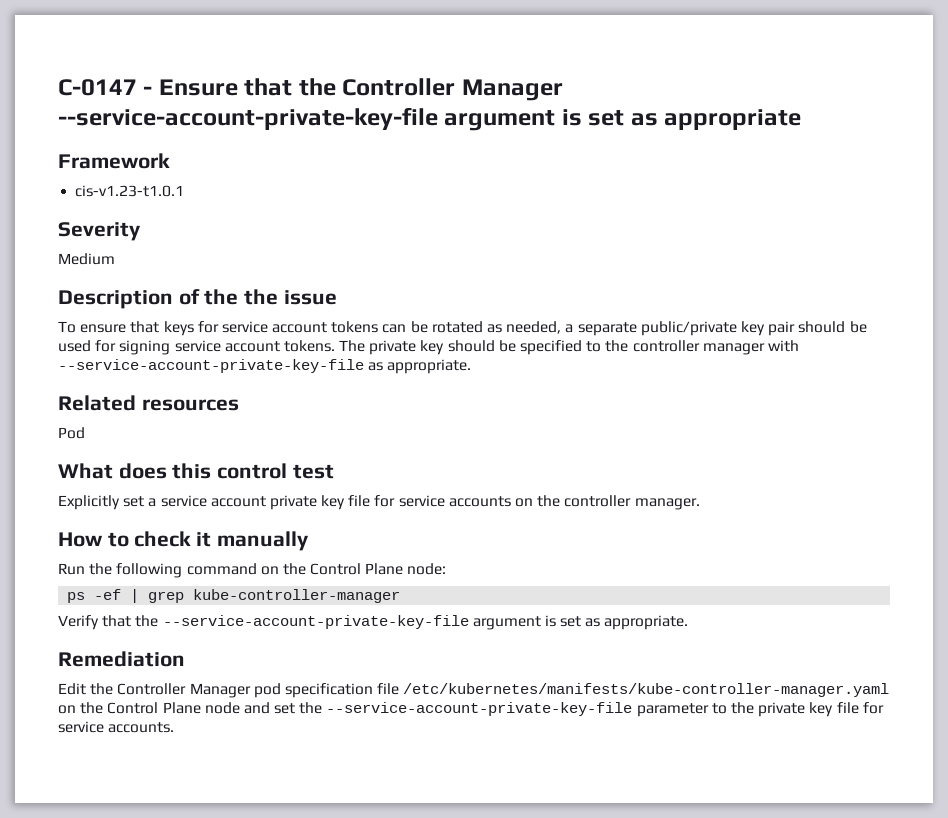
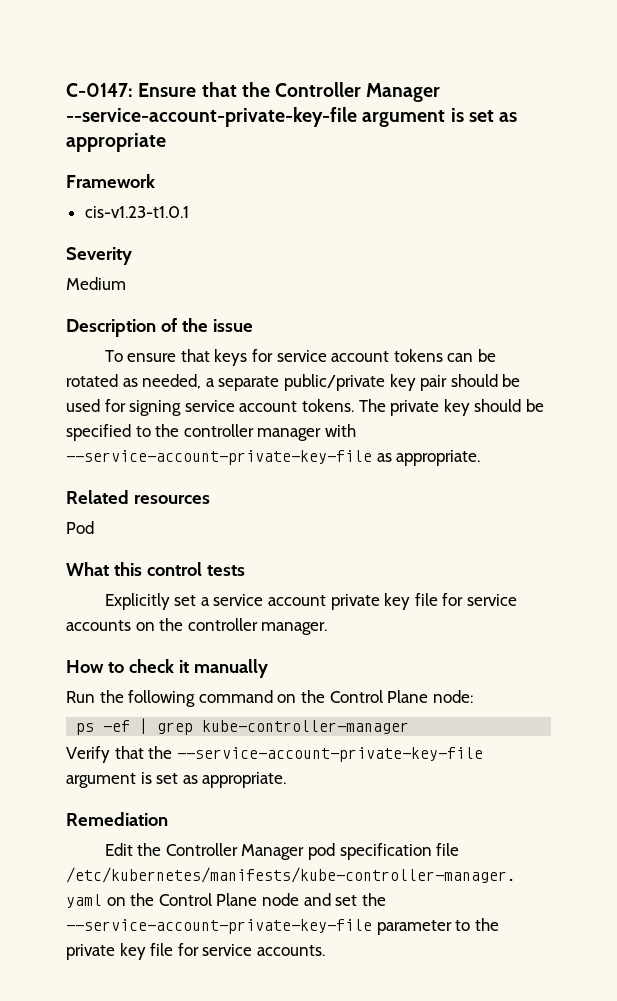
- C-0147 - Ensure that the Controller Manager --service-account-private-key-file argument is set as appropriate
+ C-0147: Ensure that the Controller Manager --service-account-private-key-file argument is set as appropriate
- Description of the the issue
+ Description of the issue
- What does this control test
+ What this control tests

